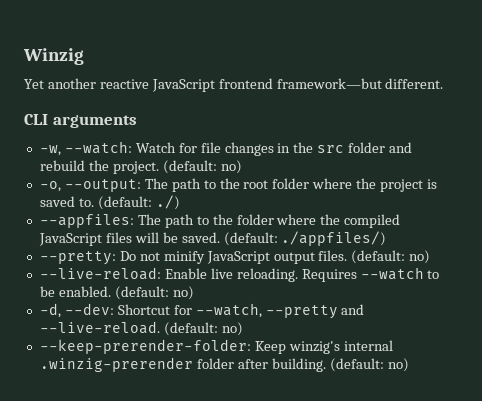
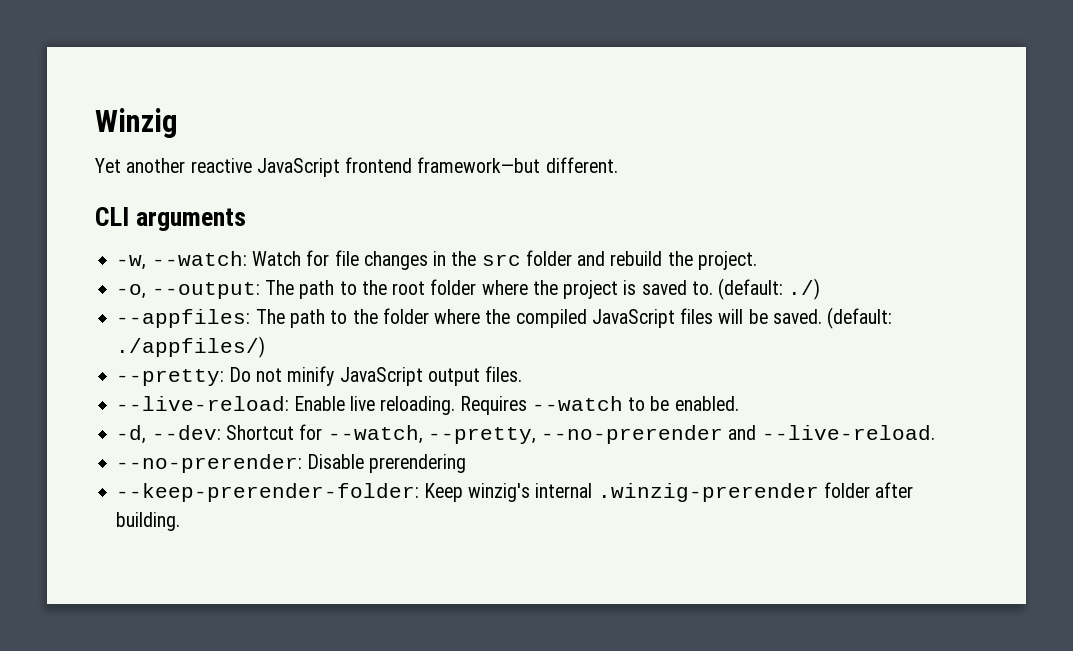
- -w, --watch: Watch for file changes in the src folder and rebuild the project. (default: no)
+ -w, --watch: Watch for file changes in the src folder and rebuild the project.
- --pretty: Do not minify JavaScript output files. (default: no)
+ --pretty: Do not minify JavaScript output files.
- Requires --watch to be enabled. (default: no)
+ Requires --watch to be enabled.
- -d, --dev: Shortcut for --watch, --pretty and --live-reload. (default: no)
+ -d, --dev: Shortcut for --watch, --pretty, --no-prerender and --live-reload.
+ --no-prerender: Disable prerendering
- --keep-prerender-folder: Keep winzig's internal .winzig-prerender folder after building. (default: no)
+ --keep-prerender-folder: Keep winzig's internal .winzig-prerender folder after building.

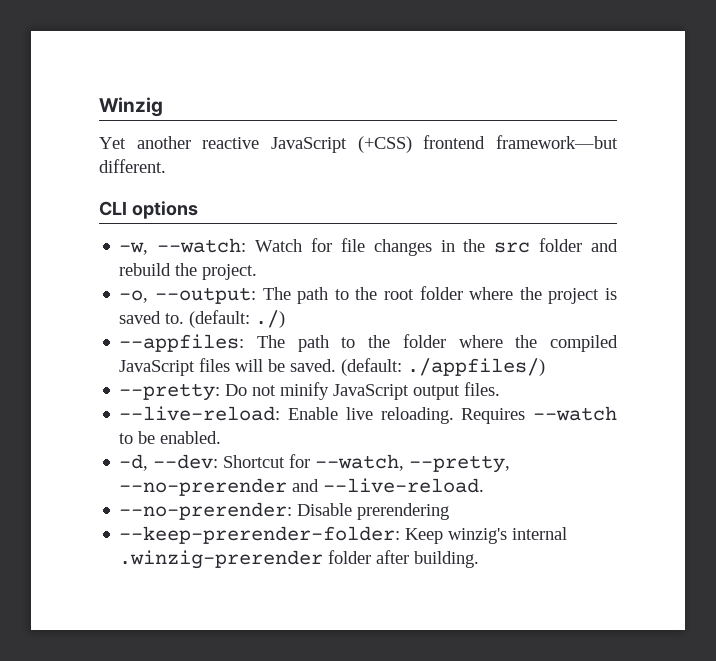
- Yet another reactive JavaScript frontend framework—but different.
+ Yet another reactive JavaScript (+CSS) frontend framework—but different.
- CLI arguments
+ CLI options

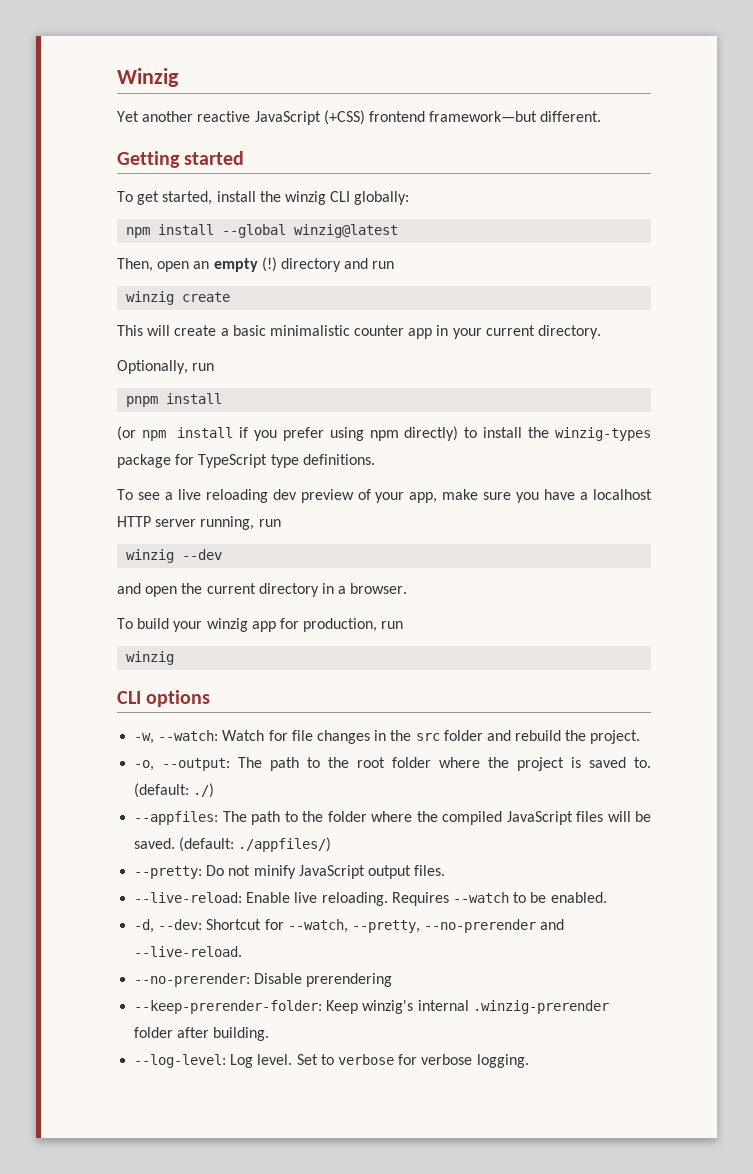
+ Getting started
+ To get started, install the winzig CLI globally:
+ npm install --global winzig@latest
+ Then, open an empty (!) directory and run
+ winzig create
+ This will create a basic minimalistic counter app in your current directory.
+ Optionally, run
+ pnpm install
+ (or npm install if you prefer using npm directly) to install the winzig-types package for TypeScript type definitions.
+ To see a live reloading dev preview of your app, make sure you have a localhost HTTP server running, run
+ winzig --dev
+ and open the current directory in a browser.
+ To build your winzig app for production, run
+ winzig
+ --log-level: Log level. Set to verbose for verbose logging.

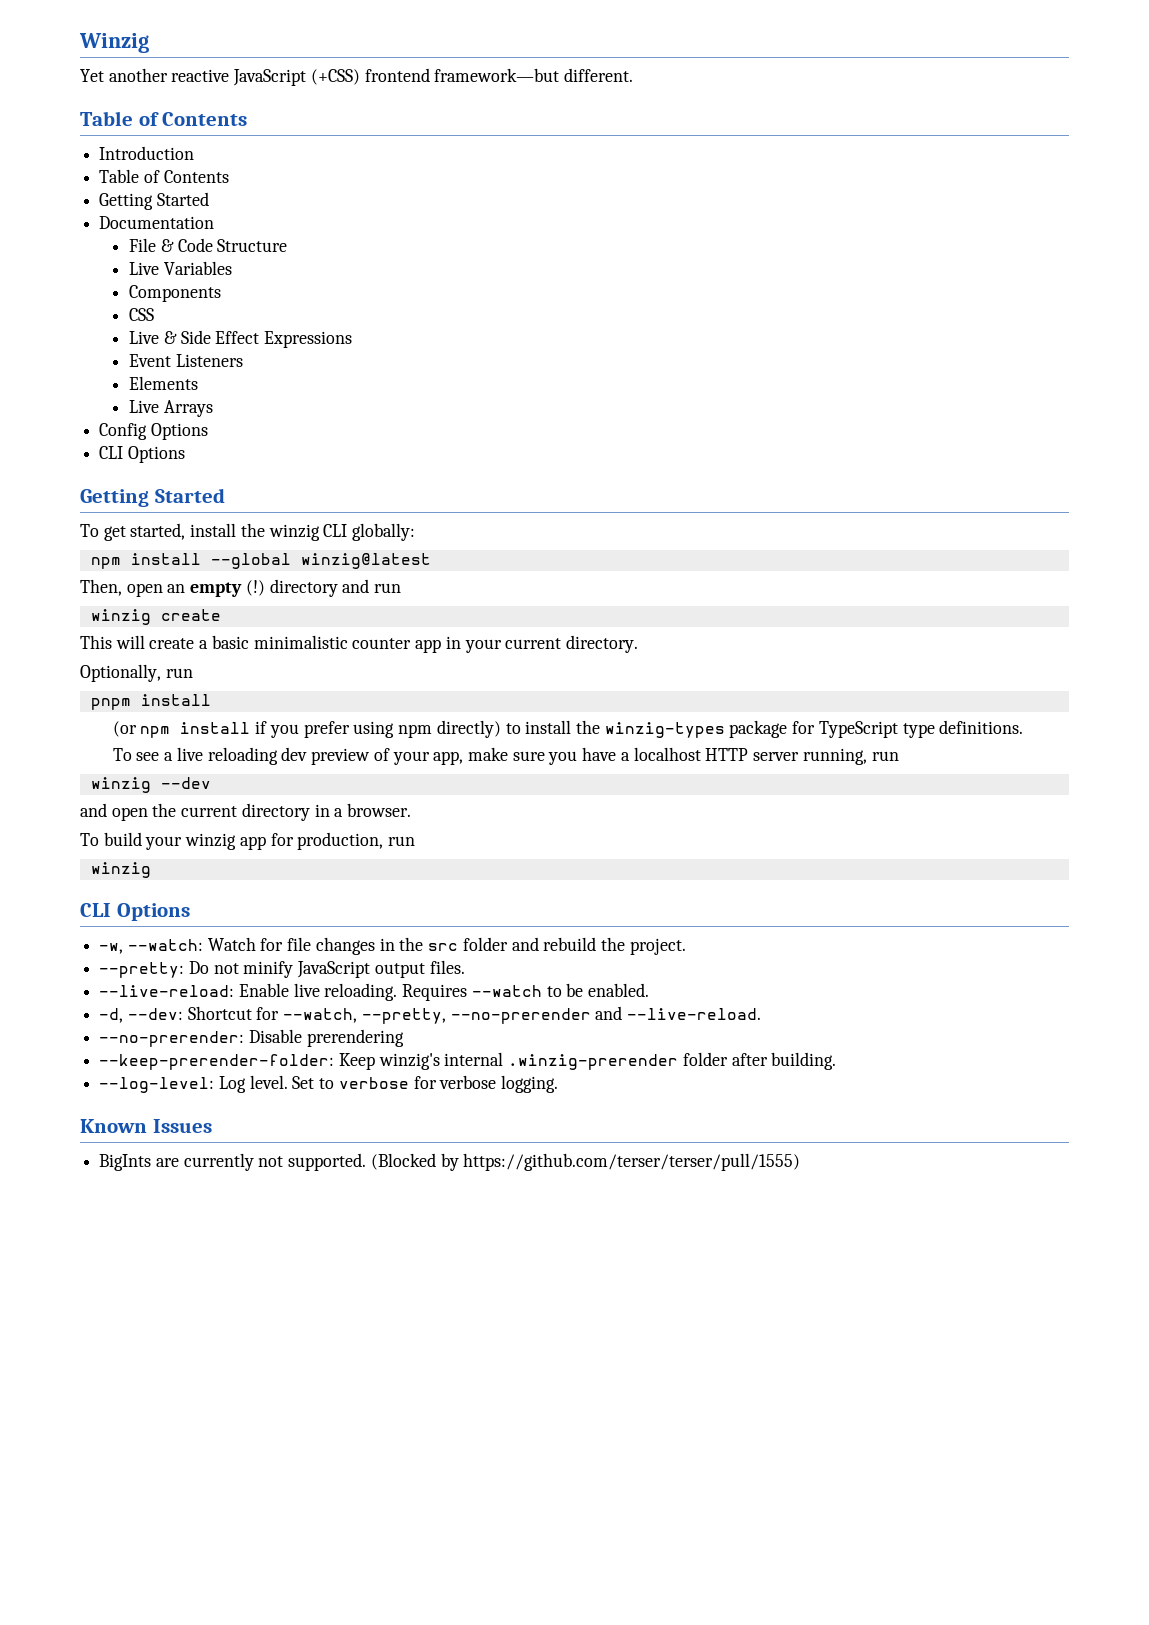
  Yet another reactive JavaScript (+CSS) frontend framework—but different.
- Getting started
+ Table of Contents
+ Introduction
+ Table of Contents
+ Getting Started
+ Documentation
+ File & Code Structure
+ Live Variables
+ Components
+ CSS
+ Live & Side Effect Expressions
+ Event Listeners
+ Elements
+ Live Arrays
+ Config Options
+ CLI Options
+ Getting Started
  To build your winzig app for production, run
  winzig
- CLI options
+ CLI Options
- -o, --output: The path to the root folder where the project is saved to. (default: ./)
- --appfiles: The path to the folder where the compiled JavaScript files will be saved. (default: ./appfiles/)
+ Known Issues
+ BigInts are currently not supported. (Blocked by https://github.com/terser/terser/pull/1555)

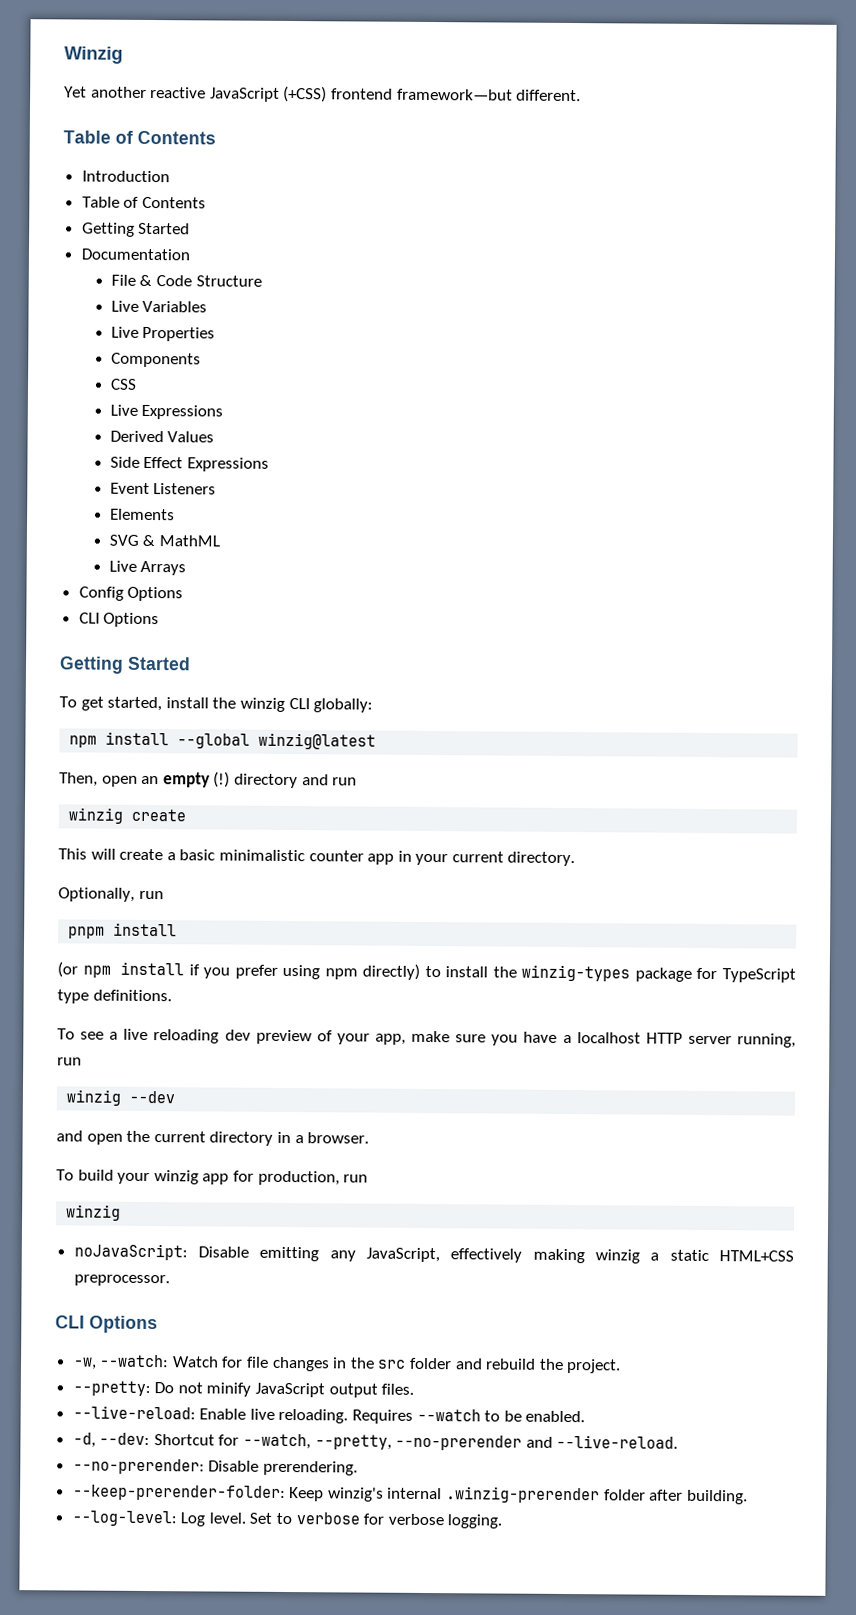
+ Live Properties
- Live & Side Effect Expressions
+ Live Expressions
+ Derived Values
+ Side Effect Expressions
+ SVG & MathML
+ noJavaScript: Disable emitting any JavaScript, effectively making winzig a static HTML+CSS preprocessor.
- --no-prerender: Disable prerendering
+ --no-prerender: Disable prerendering.
- Known Issues
- BigInts are currently not supported. (Blocked by https://github.com/terser/terser/pull/1555)

